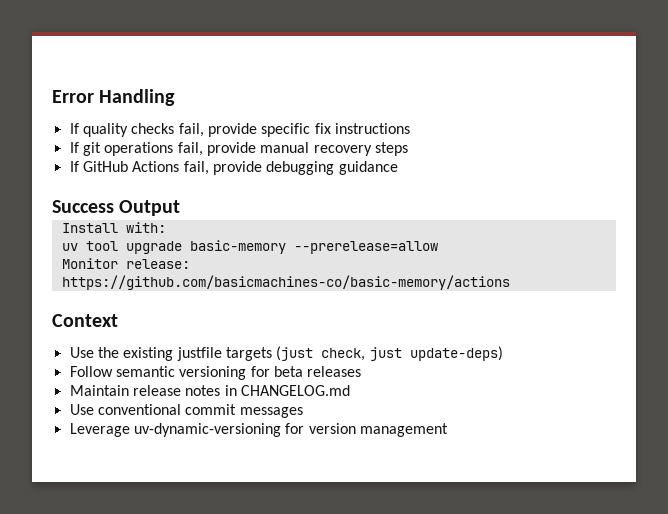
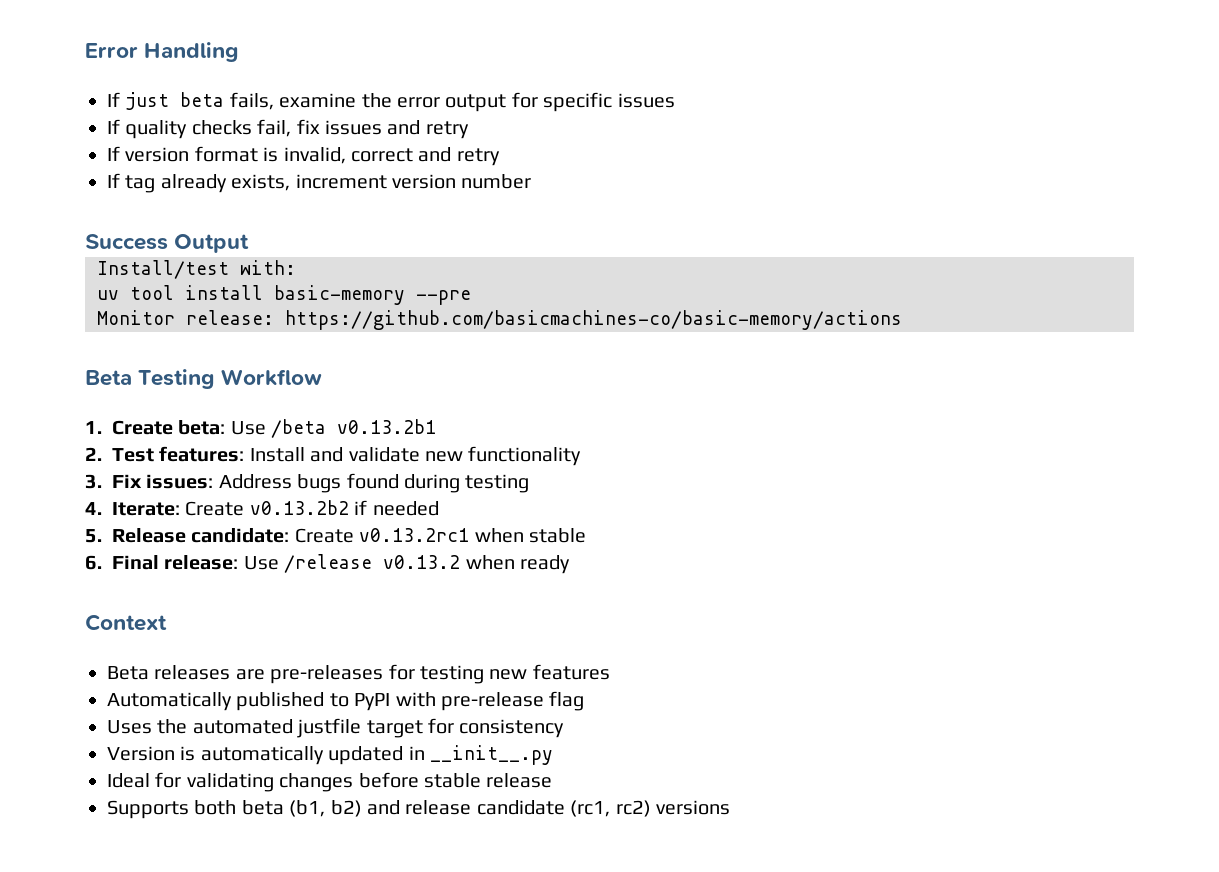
- If quality checks fail, provide specific fix instructions
- If git operations fail, provide manual recovery steps
- If GitHub Actions fail, provide debugging guidance
+ If just beta fails, examine the error output for specific issues
+ If quality checks fail, fix issues and retry
+ If version format is invalid, correct and retry
+ If tag already exists, increment version number
- Install with:
+ Install/test with:
- uv tool upgrade basic-memory --prerelease=allow
+ uv tool install basic-memory --pre
+ Beta Testing Workflow
+ 1. Create beta: Use /beta v0.13.2b1
+ 2. Test features: Install and validate new functionality
+ 3. Fix issues: Address bugs found during testing
+ 4. Iterate: Create v0.13.2b2 if needed
+ 5. Release candidate: Create v0.13.2rc1 when stable
+ 6. Final release: Use /release v0.13.2 when ready
  Context
- Use the existing justfile targets (just check, just update-deps)
- Follow semantic versioning for beta releases
- Maintain release notes in CHANGELOG.md
- Use conventional commit messages
- Leverage uv-dynamic-versioning for version management
+ Beta releases are pre-releases for testing new features
+ Automatically published to PyPI with pre-release flag
+ Uses the automated justfile target for consistency
+ Version is automatically updated in __init__.py
+ Ideal for validating changes before stable release
+ Supports both beta (b1, b2) and release candidate (rc1, rc2) versions

